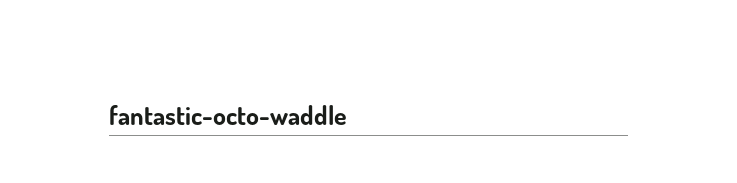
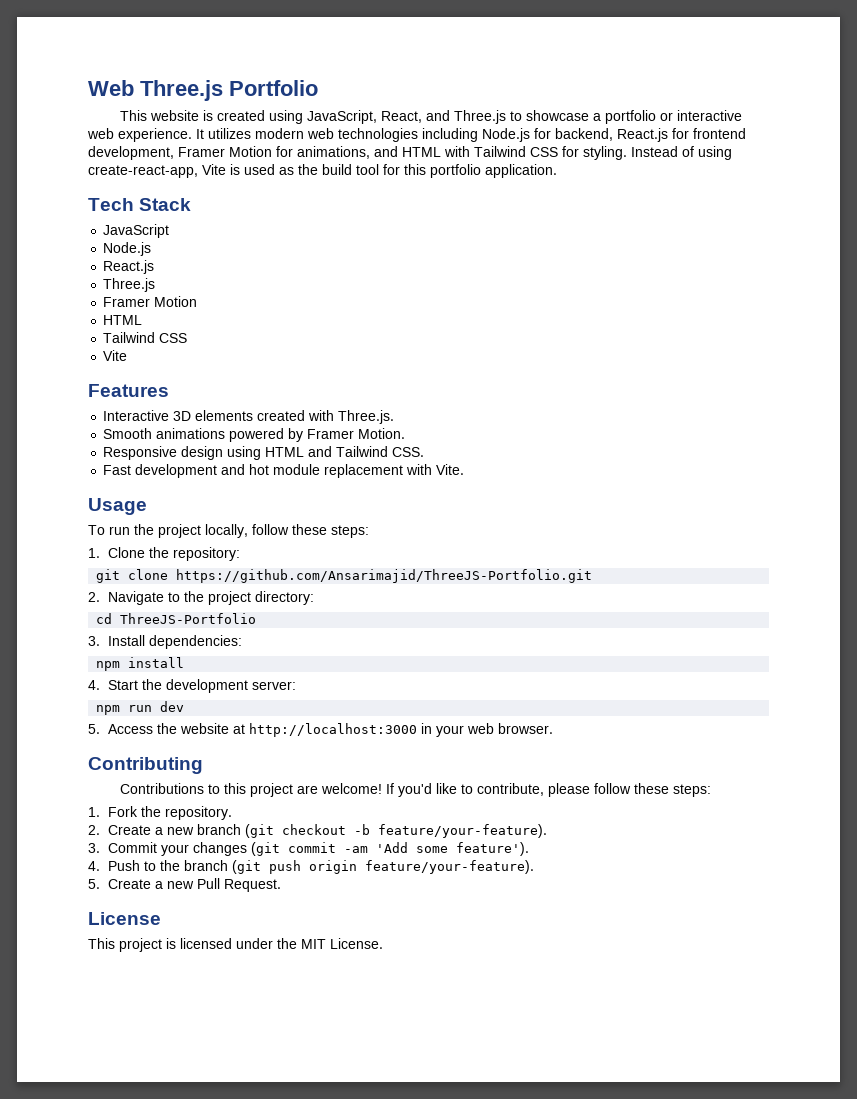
- fantastic-octo-waddle
+ Web Three.js Portfolio
+ This website is created using JavaScript, React, and Three.js to showcase a portfolio or interactive web experience. It utilizes modern web technologies including Node.js for backend, React.js for frontend development, Framer Motion for animations, and HTML with Tailwind CSS for styling. Instead of using create-react-app, Vite is used as the build tool for this portfolio application.
+ Tech Stack
+ JavaScript
+ Node.js
+ React.js
+ Three.js
+ Framer Motion
+ HTML
+ Tailwind CSS
+ Vite
+ Features
+ Interactive 3D elements created with Three.js.
+ Smooth animations powered by Framer Motion.
+ Responsive design using HTML and Tailwind CSS.
+ Fast development and hot module replacement with Vite.
+ Usage
+ To run the project locally, follow these steps:
+ 1. Clone the repository:
+ git clone https://github.com/Ansarimajid/ThreeJS-Portfolio.git
+ 2. Navigate to the project directory:
+ cd ThreeJS-Portfolio
+ 3. Install dependencies:
+ npm install
+ 4. Start the development server:
+ npm run dev
+ 5. Access the website at http://localhost:3000 in your web browser.
+ Contributing
+ Contributions to this project are welcome! If you'd like to contribute, please follow these steps:
+ 1. Fork the repository.
+ 2. Create a new branch (git checkout -b feature/your-feature).
+ 3. Commit your changes (git commit -am 'Add some feature').
+ 4. Push to the branch (git push origin feature/your-feature).
+ 5. Create a new Pull Request.
+ License
+ This project is licensed under the MIT License.

